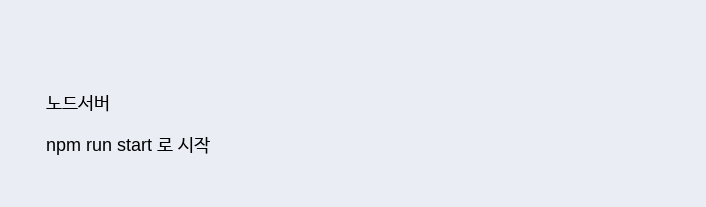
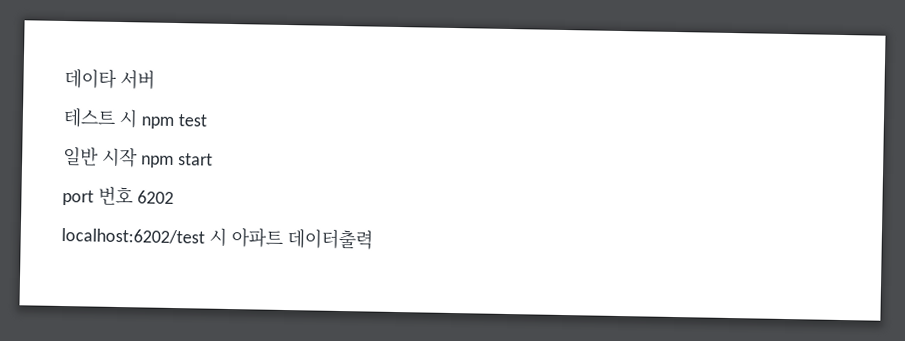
- 노드서버
- npm run start 로 시작
+ 데이타 서버
+ 테스트 시 npm test
+ 일반 시작 npm start
+ port 번호 6202
+ localhost:6202/test 시 아파트 데이터출력

